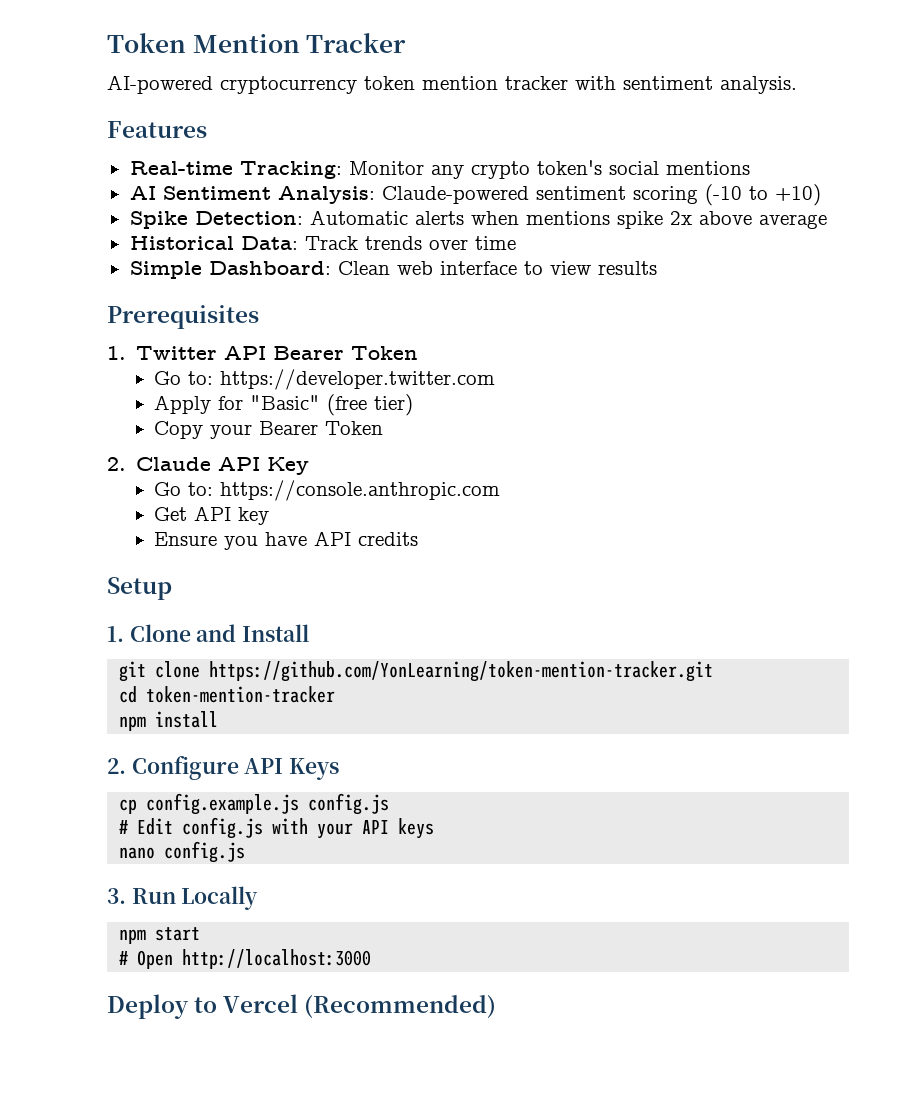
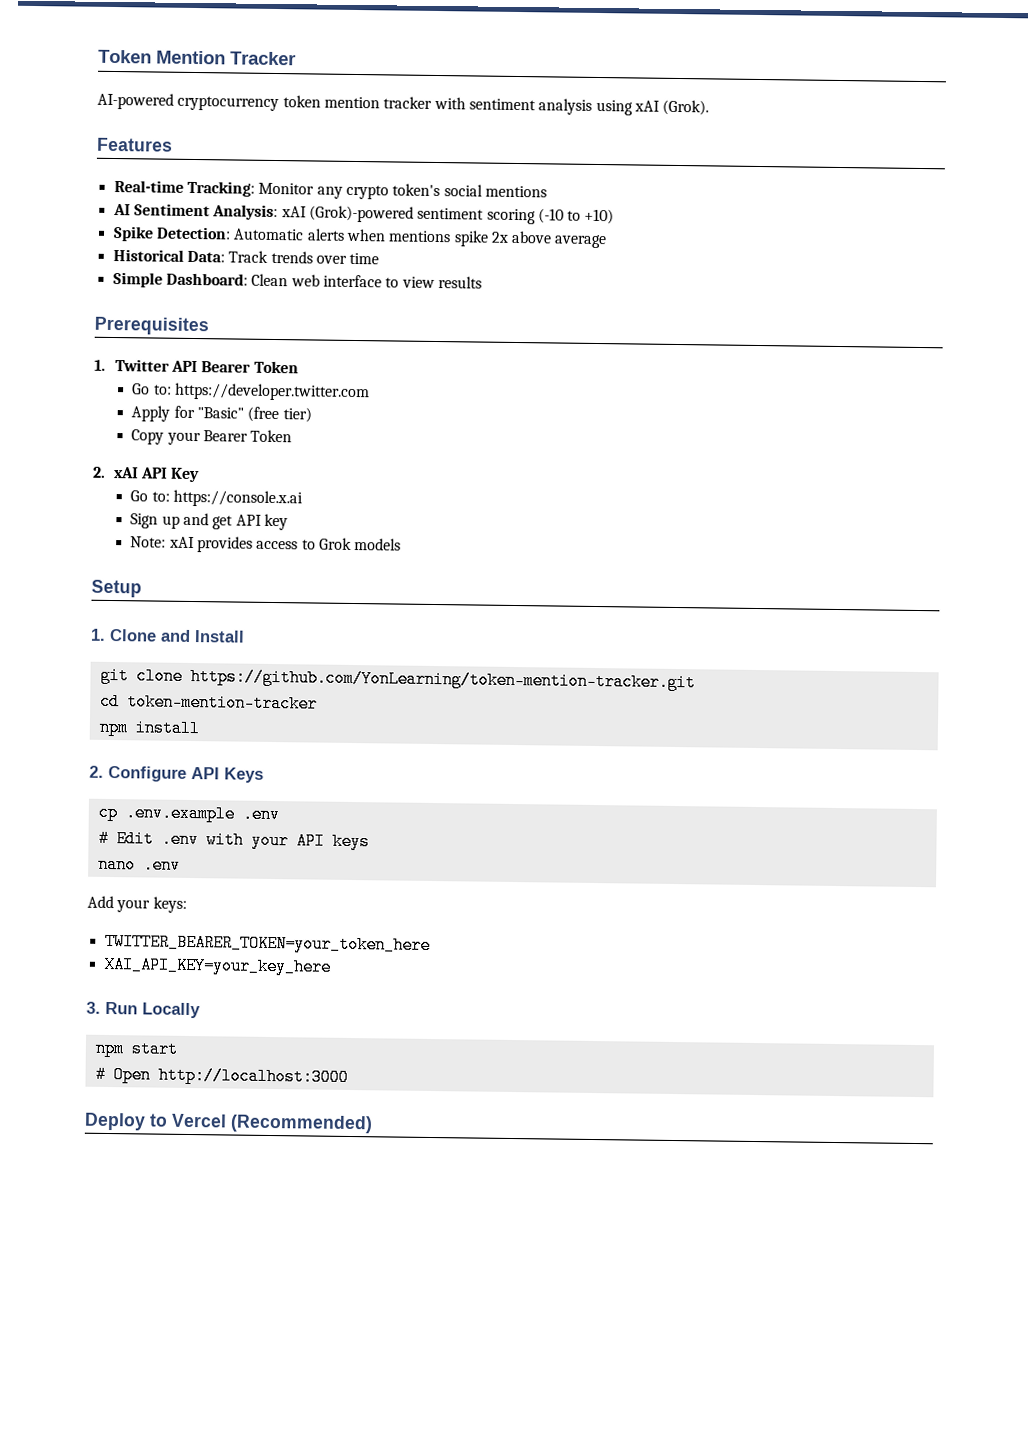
- AI-powered cryptocurrency token mention tracker with sentiment analysis.
+ AI-powered cryptocurrency token mention tracker with sentiment analysis using xAI (Grok).
- AI Sentiment Analysis: Claude-powered sentiment scoring (-10 to +10)
+ AI Sentiment Analysis: xAI (Grok)-powered sentiment scoring (-10 to +10)
- 2. Claude API Key
+ 2. xAI API Key
- Go to: https://console.anthropic.com
- Get API key
- Ensure you have API credits
+ Go to: https://console.x.ai
+ Sign up and get API key
+ Note: xAI provides access to Grok models
- cp config.example.js config.js
+ cp .env.example .env
- # Edit config.js with your API keys
+ # Edit .env with your API keys
- nano config.js
+ nano .env
+ Add your keys:
+ TWITTER_BEARER_TOKEN=your_token_here
+ XAI_API_KEY=your_key_here

